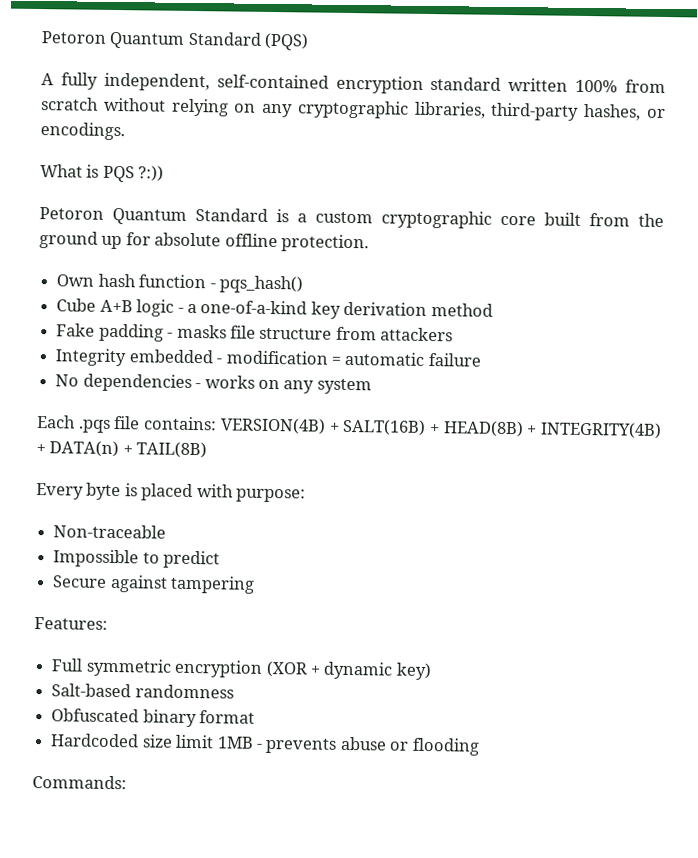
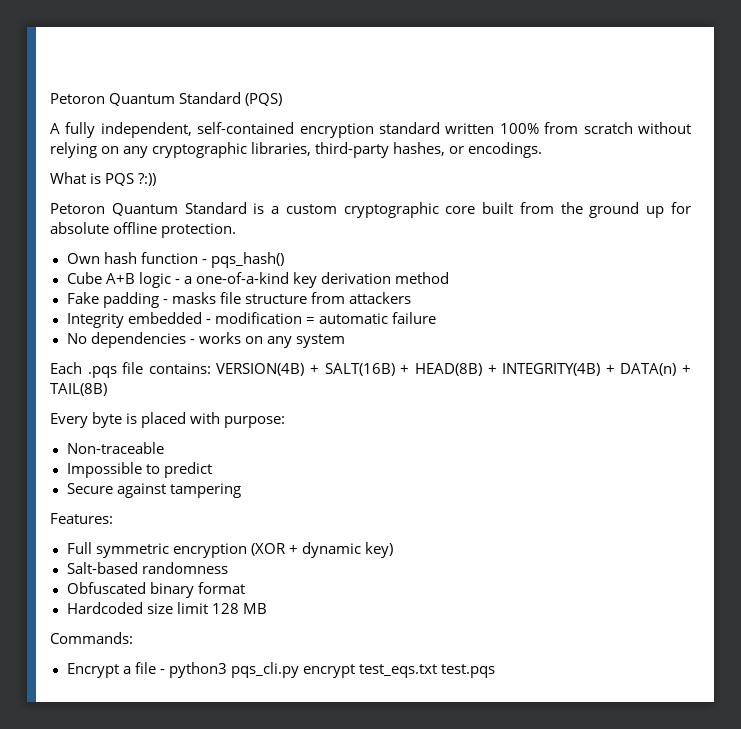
- Hardcoded size limit 1MB - prevents abuse or flooding
+ Hardcoded size limit 128 MB
  Commands:
+ Encrypt a file - python3 pqs_cli.py encrypt test_eqs.txt test.pqs

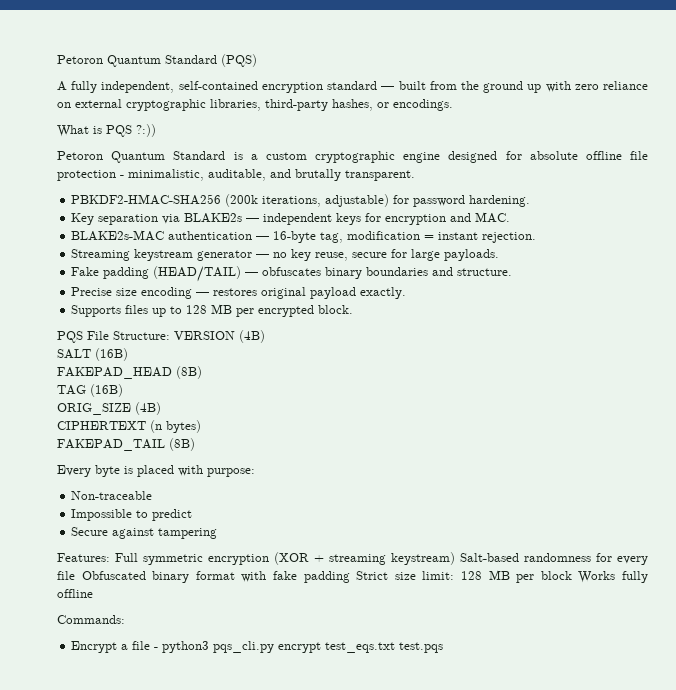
- A fully independent, self-contained encryption standard written 100% from scratch without relying on any cryptographic libraries, third-party hashes, or encodings.
+ A fully independent, self-contained encryption standard — built from the ground up with zero reliance on external cryptographic libraries, third-party hashes, or encodings.
- Petoron Quantum Standard is a custom cryptographic core built from the ground up for absolute offline protection.
- Own hash function - pqs_hash()
- Cube A+B logic - a one-of-a-kind key derivation method
- Fake padding - masks file structure from attackers
- Integrity embedded - modification = automatic failure
- No dependencies - works on any system
- Each .pqs file contains: VERSION(4B) + SALT(16B) + HEAD(8B) + INTEGRITY(4B) + DATA(n) + TAIL(8B)
+ Petoron Quantum Standard is a custom cryptographic engine designed for absolute offline file protection - minimalistic, auditable, and brutally transparent.
+ PBKDF2-HMAC-SHA256 (200k iterations, adjustable) for password hardening.
+ Key separation via BLAKE2s — independent keys for encryption and MAC.
+ BLAKE2s-MAC authentication — 16-byte tag, modification = instant rejection.
+ Streaming keystream generator — no key reuse, secure for large payloads.
+ Fake padding (HEAD/TAIL) — obfuscates binary boundaries and structure.
+ Precise size encoding — restores original payload exactly.
+ Supports files up to 128 MB per encrypted block.
+ PQS File Structure: VERSION (4B)
+ SALT (16B)
+ FAKEPAD_HEAD (8B)
+ TAG (16B)
+ ORIG_SIZE (4B)
+ CIPHERTEXT (n bytes)
+ FAKEPAD_TAIL (8B)
- Features:
- Full symmetric encryption (XOR + dynamic key)
- Salt-based randomness
- Obfuscated binary format
- Hardcoded size limit 128 MB
+ Features: Full symmetric encryption (XOR + streaming keystream) Salt-based randomness for every file Obfuscated binary format with fake padding Strict size limit: 128 MB per block Works fully offline

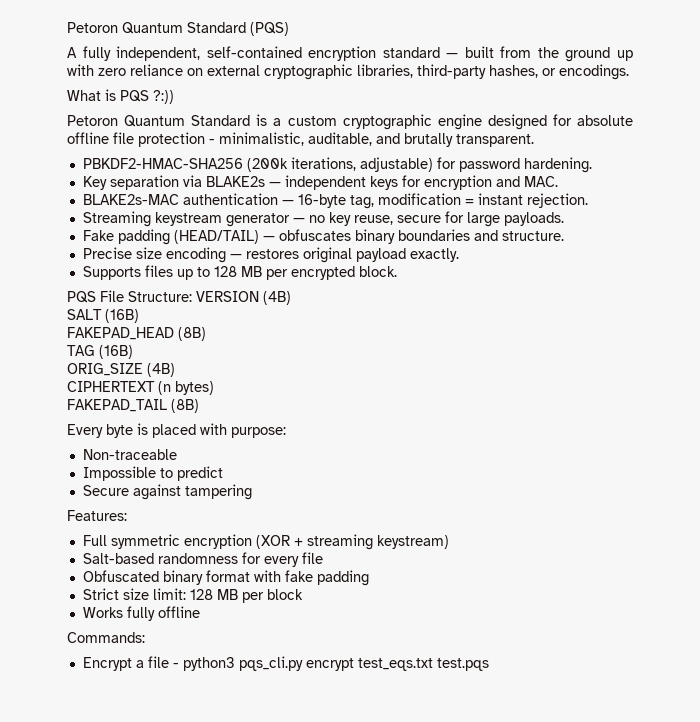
- Features: Full symmetric encryption (XOR + streaming keystream) Salt-based randomness for every file Obfuscated binary format with fake padding Strict size limit: 128 MB per block Works fully offline
+ Features:
+ Full symmetric encryption (XOR + streaming keystream)
+ Salt-based randomness for every file
+ Obfuscated binary format with fake padding
+ Strict size limit: 128 MB per block
+ Works fully offline

